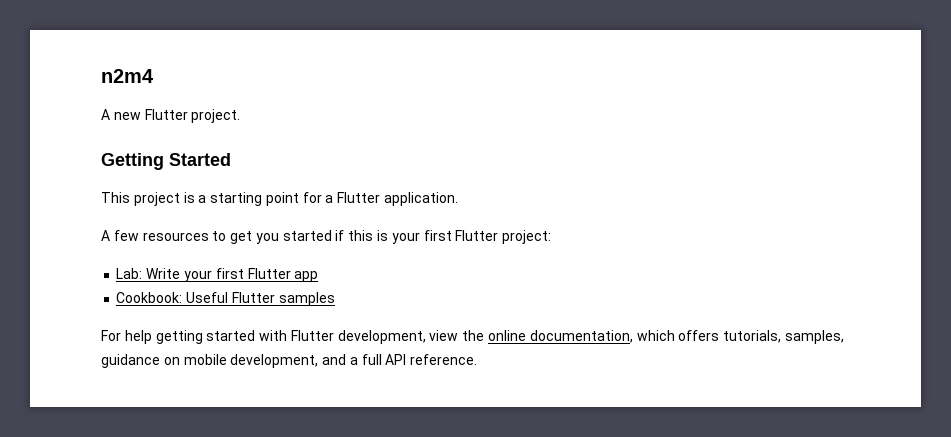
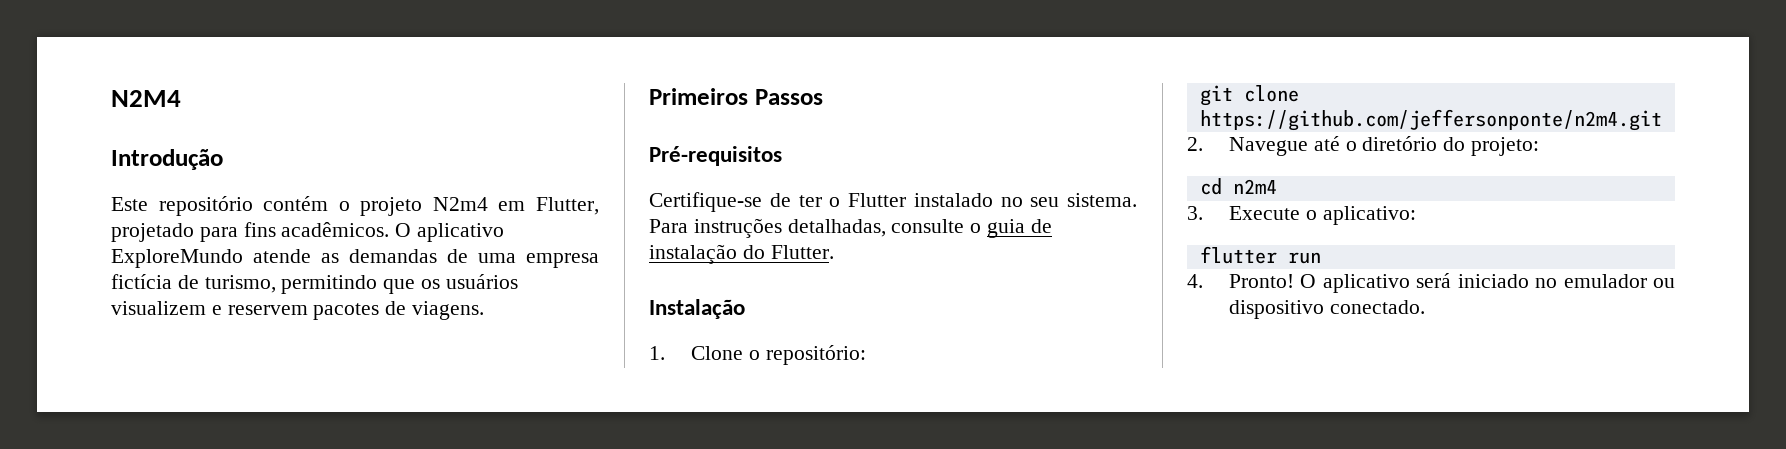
- n2m4
- A new Flutter project.
- Getting Started
- This project is a starting point for a Flutter application.
- A few resources to get you started if this is your first Flutter project:
- Lab: Write your first Flutter app
- Cookbook: Useful Flutter samples
- For help getting started with Flutter development, view the online documentation, which offers tutorials, samples, guidance on mobile development, and a full API reference.
+ N2M4
+ Introdução
+ Este repositório contém o projeto N2m4 em Flutter, projetado para fins acadêmicos. O aplicativo ExploreMundo atende as demandas de uma empresa fictícia de turismo, permitindo que os usuários visualizem e reservem pacotes de viagens.
+ Primeiros Passos
+ Pré-requisitos
+ Certifique-se de ter o Flutter instalado no seu sistema. Para instruções detalhadas, consulte o guia de instalação do Flutter.
+ Instalação
+ 1. Clone o repositório:
+ git clone https://github.com/jeffersonponte/n2m4.git
+ 2. Navegue até o diretório do projeto:
+ cd n2m4
+ 3. Execute o aplicativo:
+ flutter run
+ 4. Pronto! O aplicativo será iniciado no emulador ou dispositivo conectado.

